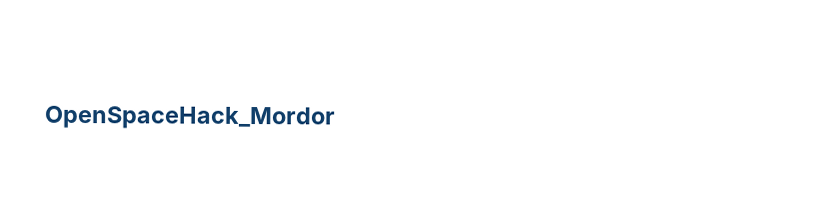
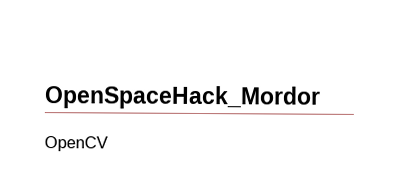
+ OpenCV

